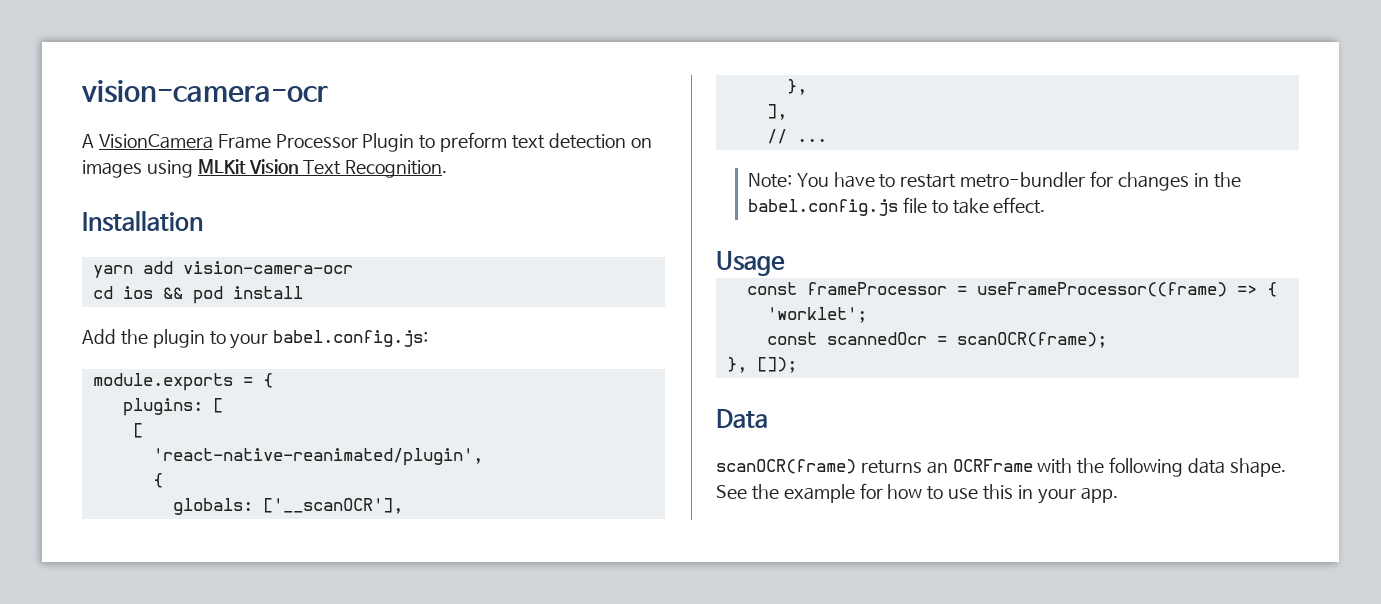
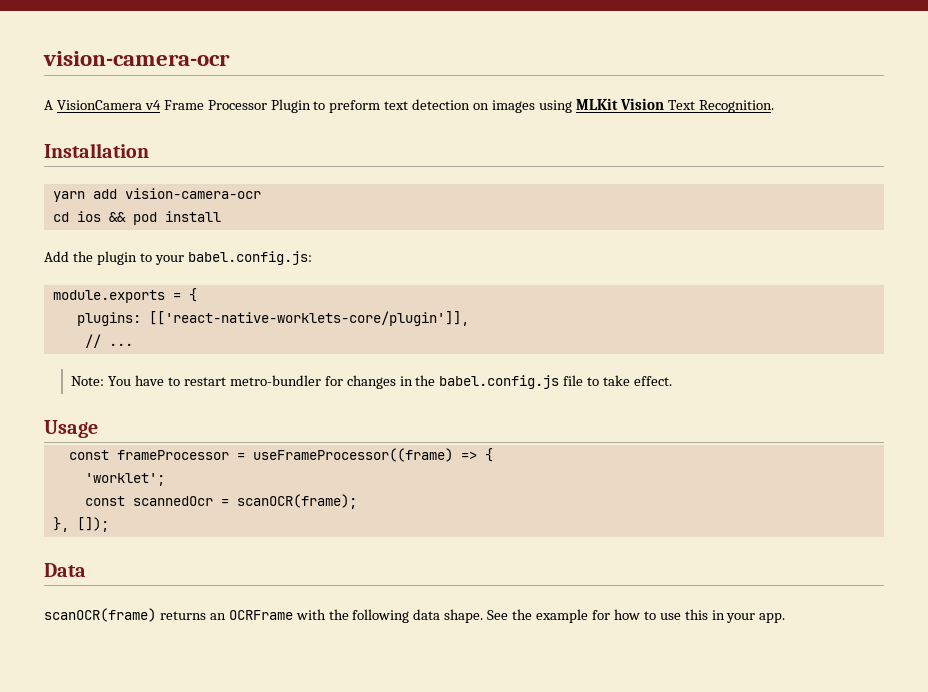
- A VisionCamera Frame Processor Plugin to preform text detection on images using MLKit Vision Text Recognition.
+ A VisionCamera v4 Frame Processor Plugin to preform text detection on images using MLKit Vision Text Recognition.
- plugins: [
- [
- 'react-native-reanimated/plugin',
- {
- globals: ['__scanOCR'],
- },
- ],
+ plugins: [['react-native-worklets-core/plugin']],

